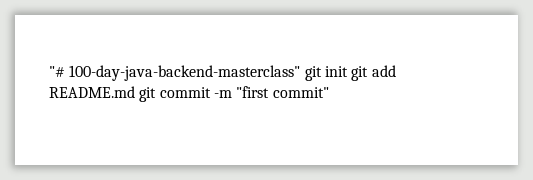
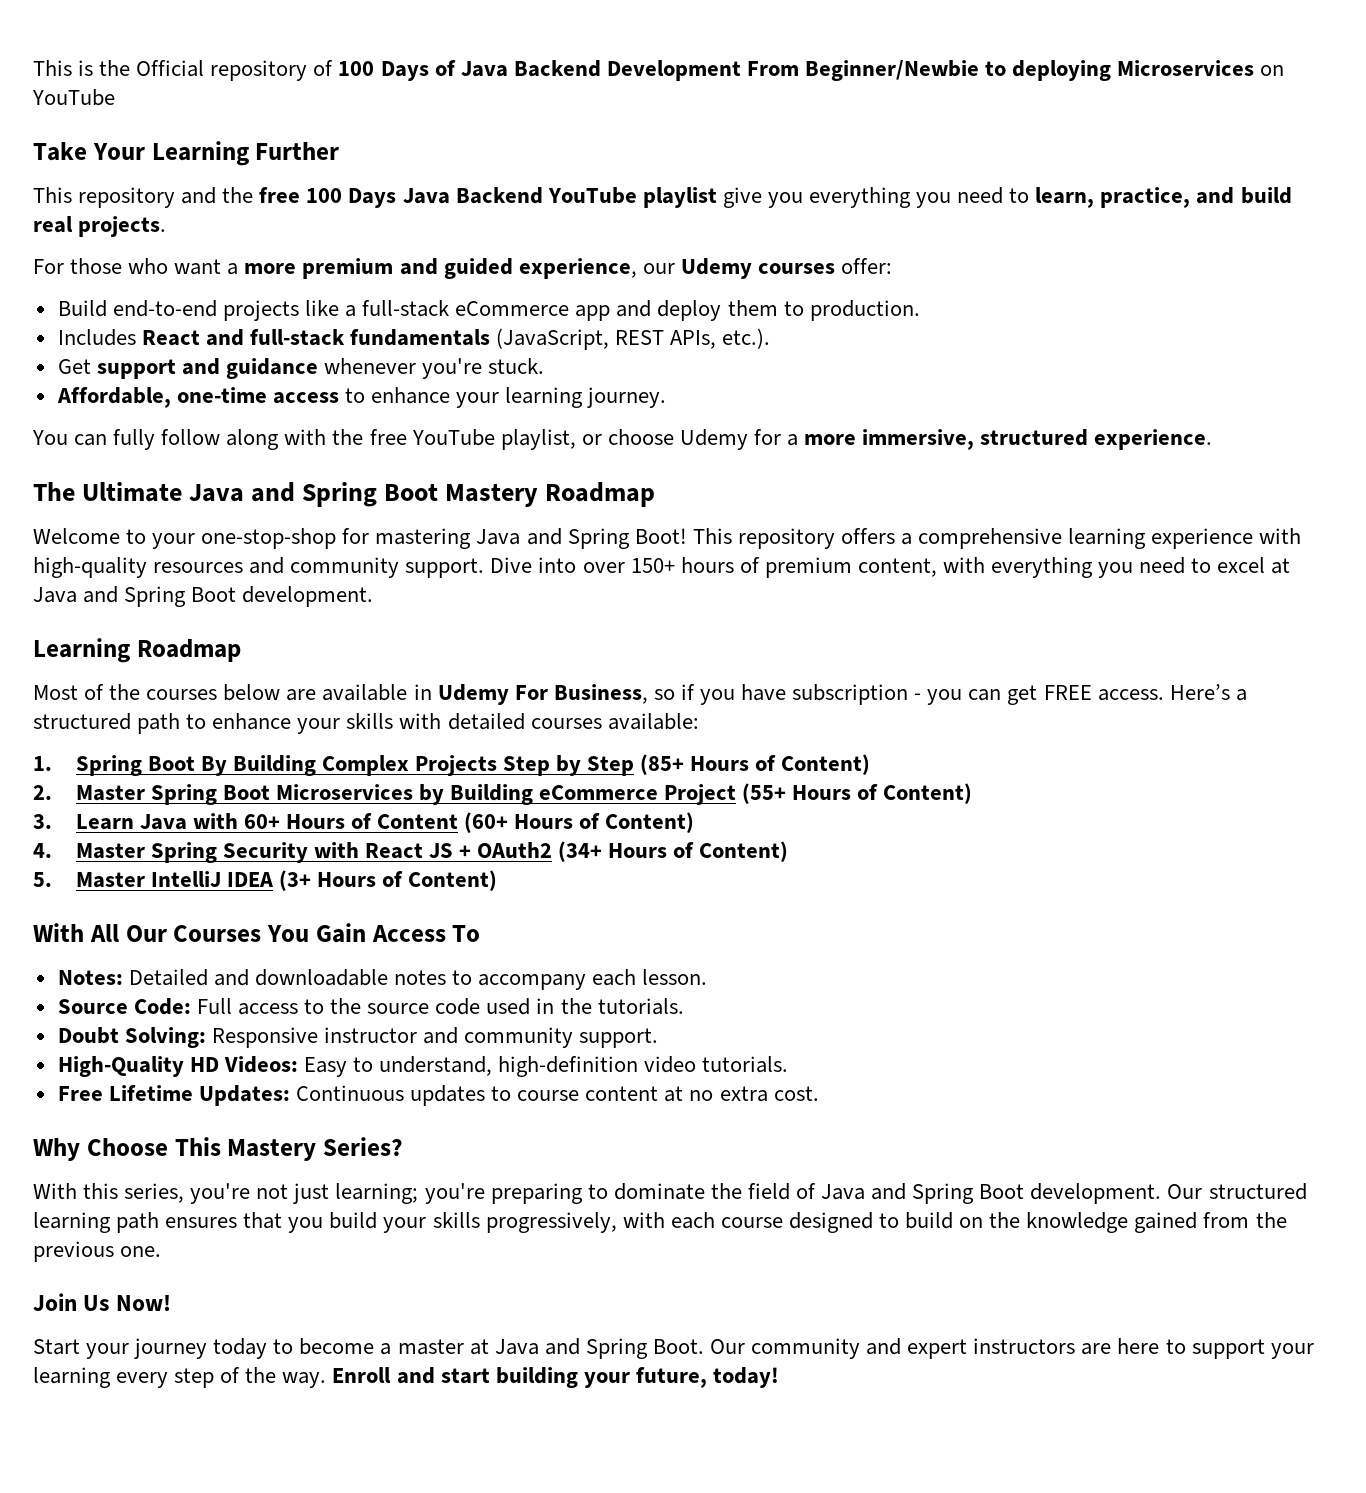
- "# 100-day-java-backend-masterclass" git init git add README.md git commit -m "first commit"
+ This is the Official repository of 100 Days of Java Backend Development From Beginner/Newbie to deploying Microservices on YouTube
+ Take Your Learning Further
+ This repository and the free 100 Days Java Backend YouTube playlist give you everything you need to learn, practice, and build real projects.
+ For those who want a more premium and guided experience, our Udemy courses offer:
+ Build end-to-end projects like a full-stack eCommerce app and deploy them to production.
+ Includes React and full-stack fundamentals (JavaScript, REST APIs, etc.).
+ Get support and guidance whenever you're stuck.
+ Affordable, one-time access to enhance your learning journey.
+ You can fully follow along with the free YouTube playlist, or choose Udemy for a more immersive, structured experience.
+ The Ultimate Java and Spring Boot Mastery Roadmap
+ Welcome to your one-stop-shop for mastering Java and Spring Boot! This repository offers a comprehensive learning experience with high-quality resources and community support. Dive into over 150+ hours of premium content, with everything you need to excel at Java and Spring Boot development.
+ Learning Roadmap
+ Most of the courses below are available in Udemy For Business, so if you have subscription - you can get FREE access. Here’s a structured path to enhance your skills with detailed courses available:
+ 1. Spring Boot By Building Complex Projects Step by Step (85+ Hours of Content)
+ 2. Master Spring Boot Microservices by Building eCommerce Project (55+ Hours of Content)
+ 3. Learn Java with 60+ Hours of Content (60+ Hours of Content)
+ 4. Master Spring Security with React JS + OAuth2 (34+ Hours of Content)
+ 5. Master IntelliJ IDEA (3+ Hours of Content)
+ With All Our Courses You Gain Access To
+ Notes: Detailed and downloadable notes to accompany each lesson.
+ Source Code: Full access to the source code used in the tutorials.
+ Doubt Solving: Responsive instructor and community support.
+ High-Quality HD Videos: Easy to understand, high-definition video tutorials.
+ Free Lifetime Updates: Continuous updates to course content at no extra cost.
+ Why Choose This Mastery Series?
+ With this series, you're not just learning; you're preparing to dominate the field of Java and Spring Boot development. Our structured learning path ensures that you build your skills progressively, with each course designed to build on the knowledge gained from the previous one.
+ Join Us Now!
+ Start your journey today to become a master at Java and Spring Boot. Our community and expert instructors are here to support your learning every step of the way. Enroll and start building your future, today!

